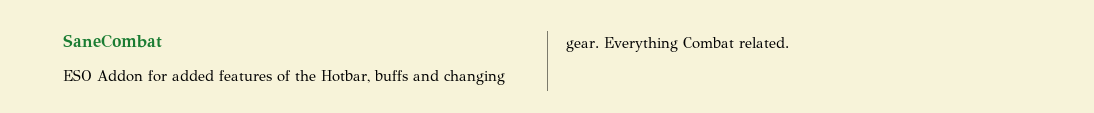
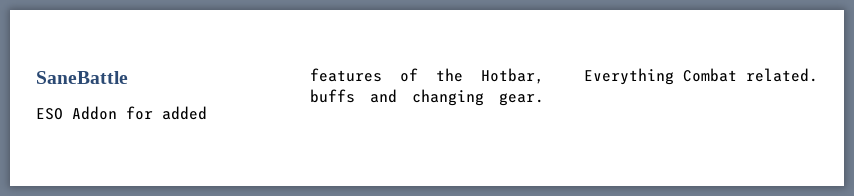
- SaneCombat
+ SaneBattle

